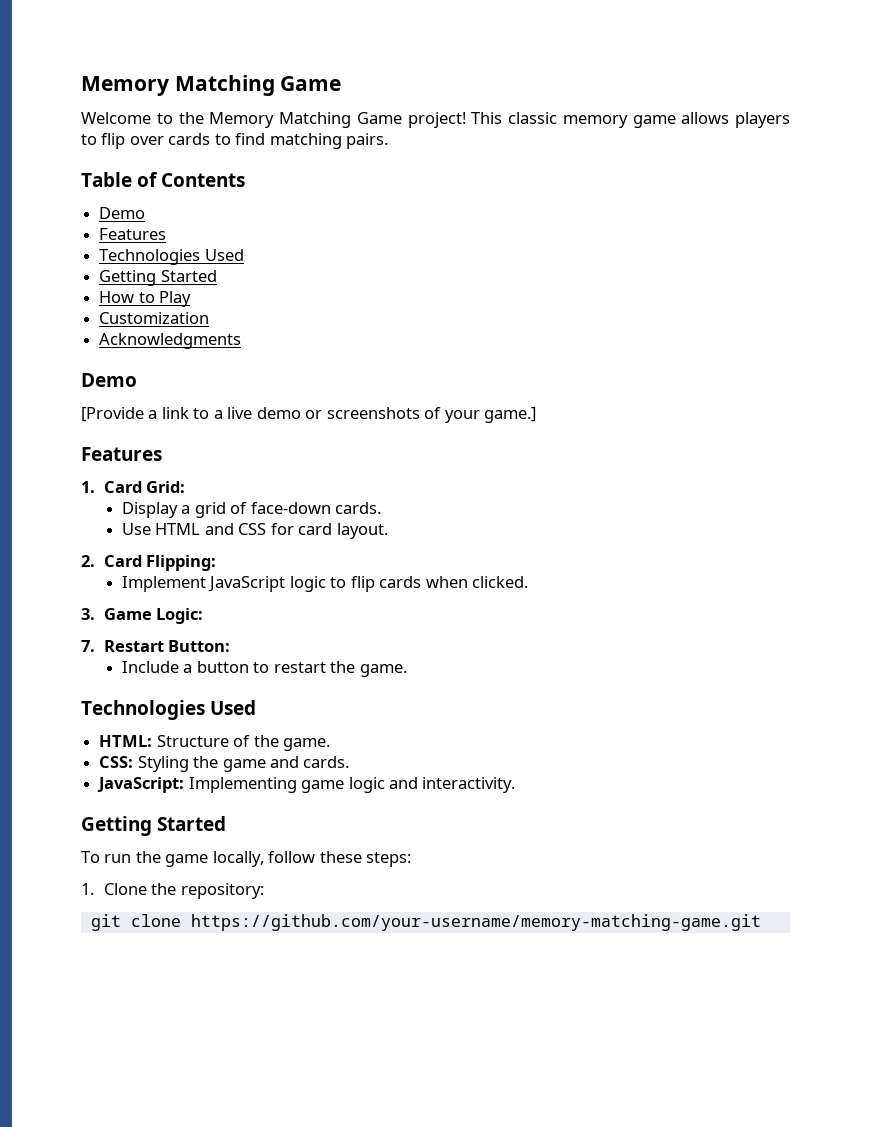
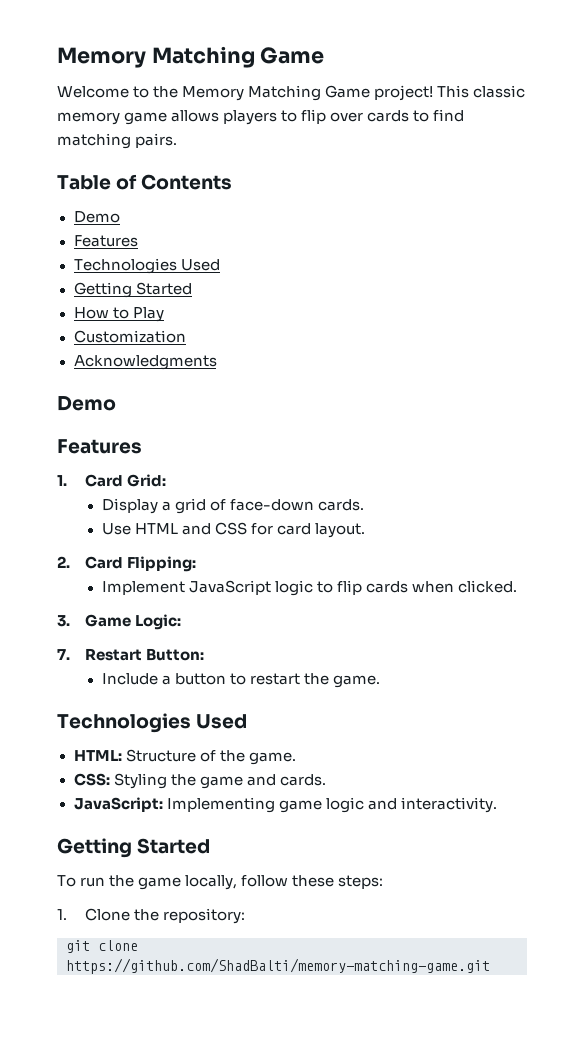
- [Provide a link to a live demo or screenshots of your game.]
- git clone https://github.com/your-username/memory-matching-game.git
+ git clone https://github.com/ShadBalti/memory-matching-game.git

